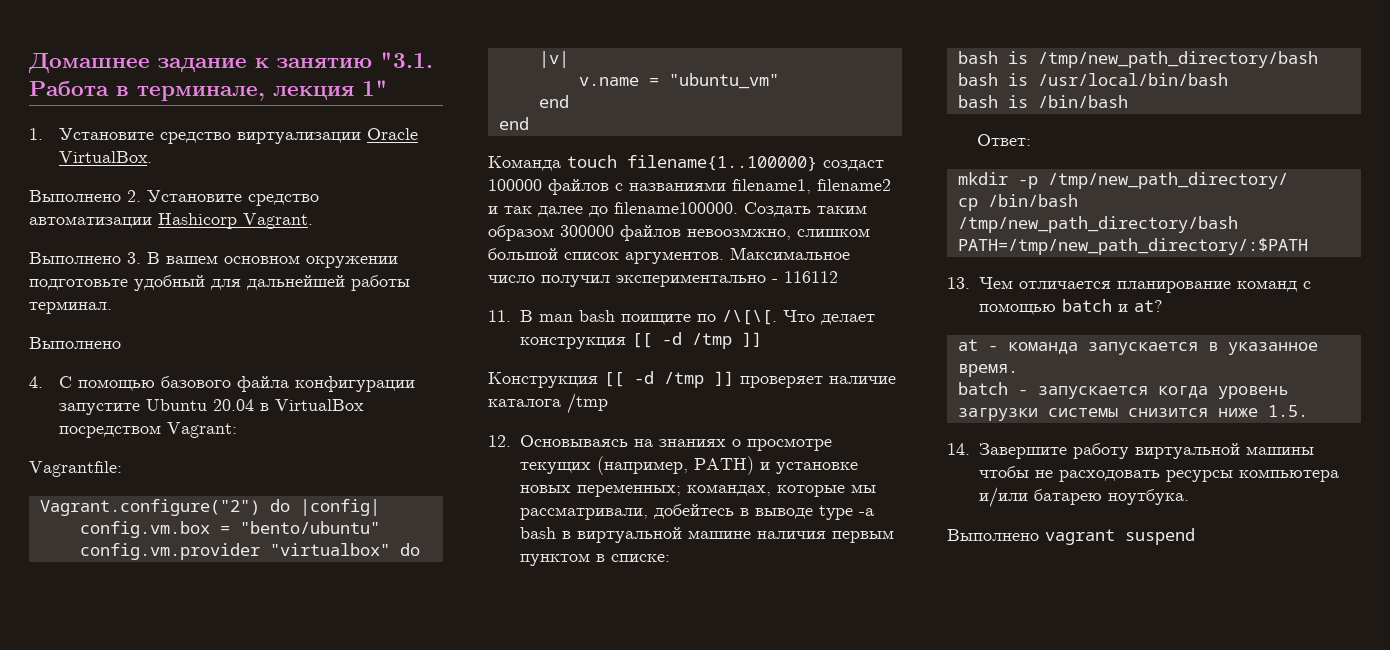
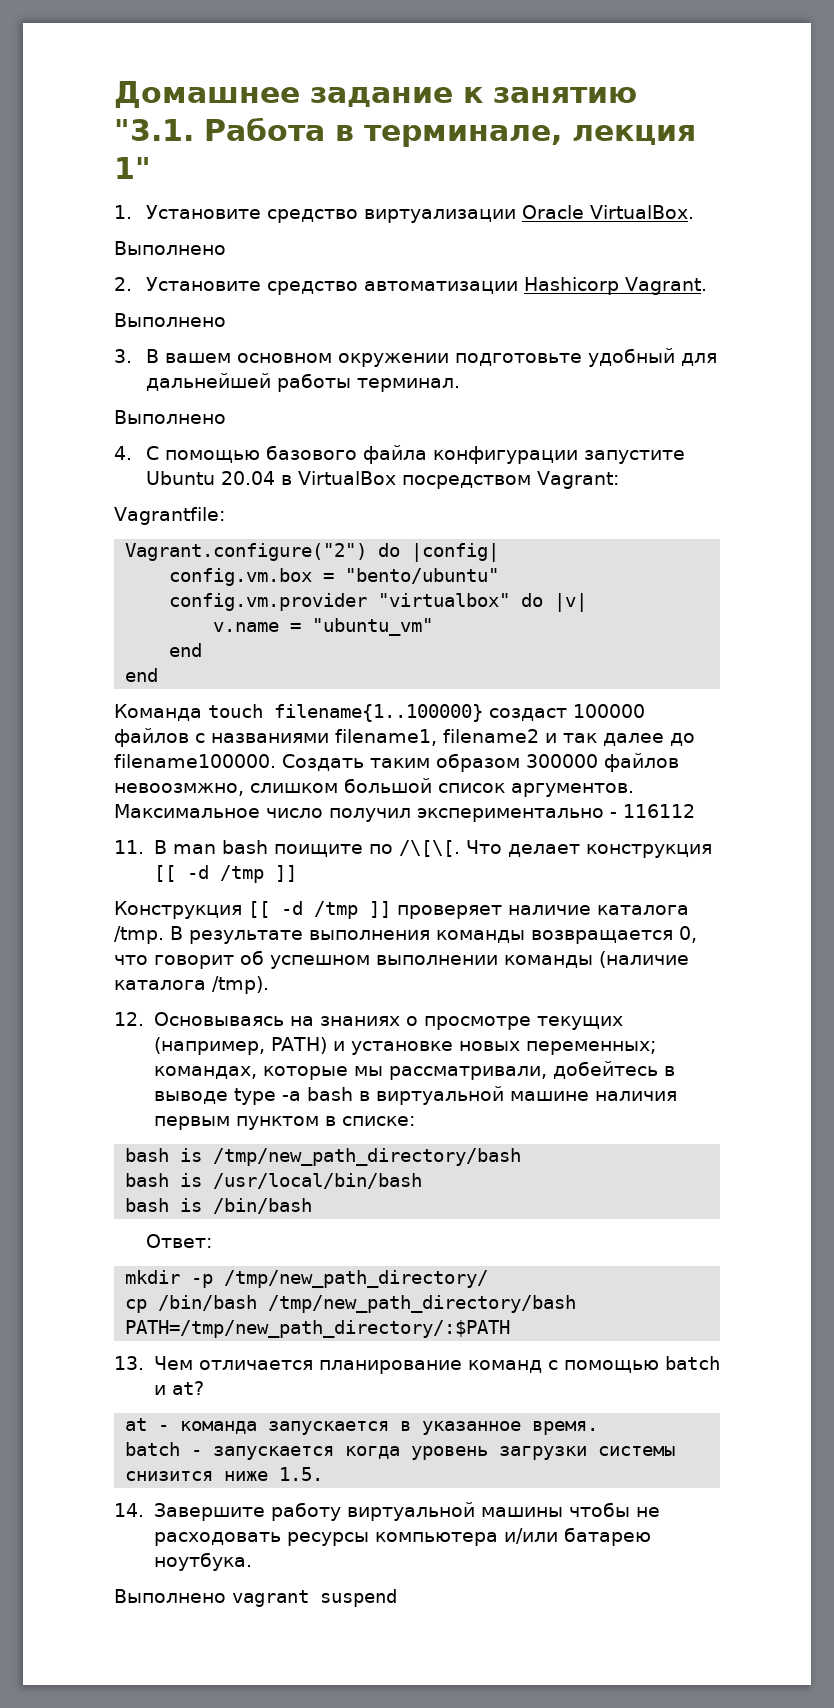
  1. Установите средство виртуализации Oracle VirtualBox.
- Выполнено 2. Установите средство автоматизации Hashicorp Vagrant.
- Выполнено 3. В вашем основном окружении подготовьте удобный для дальнейшей работы терминал.
+ Выполнено
+ 2. Установите средство автоматизации Hashicorp Vagrant.
+ Выполнено
+ 3. В вашем основном окружении подготовьте удобный для дальнейшей работы терминал.
- Конструкция [[ -d /tmp ]] проверяет наличие каталога /tmp
+ Конструкция [[ -d /tmp ]] проверяет наличие каталога /tmp. В результате выполнения команды возвращается 0, что говорит об успешном выполнении команды (наличие каталога /tmp).

